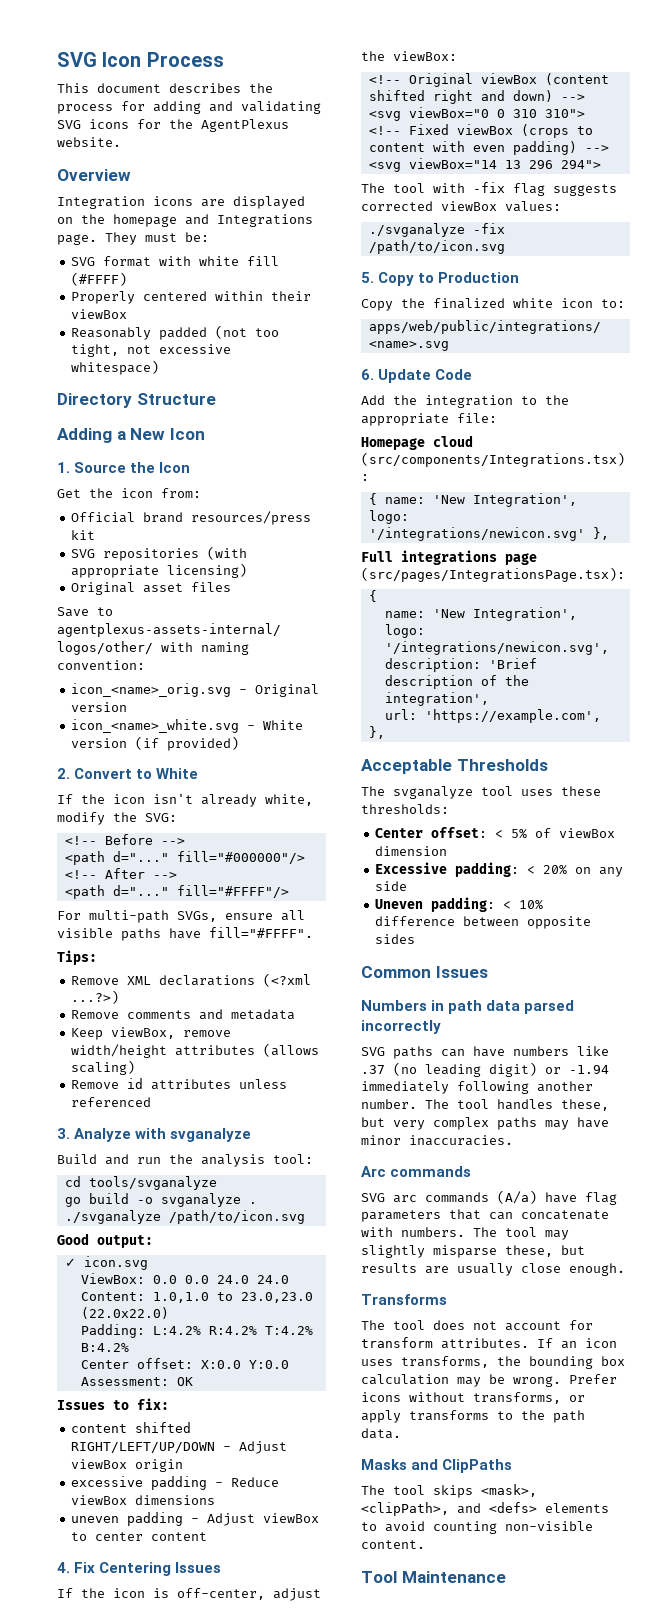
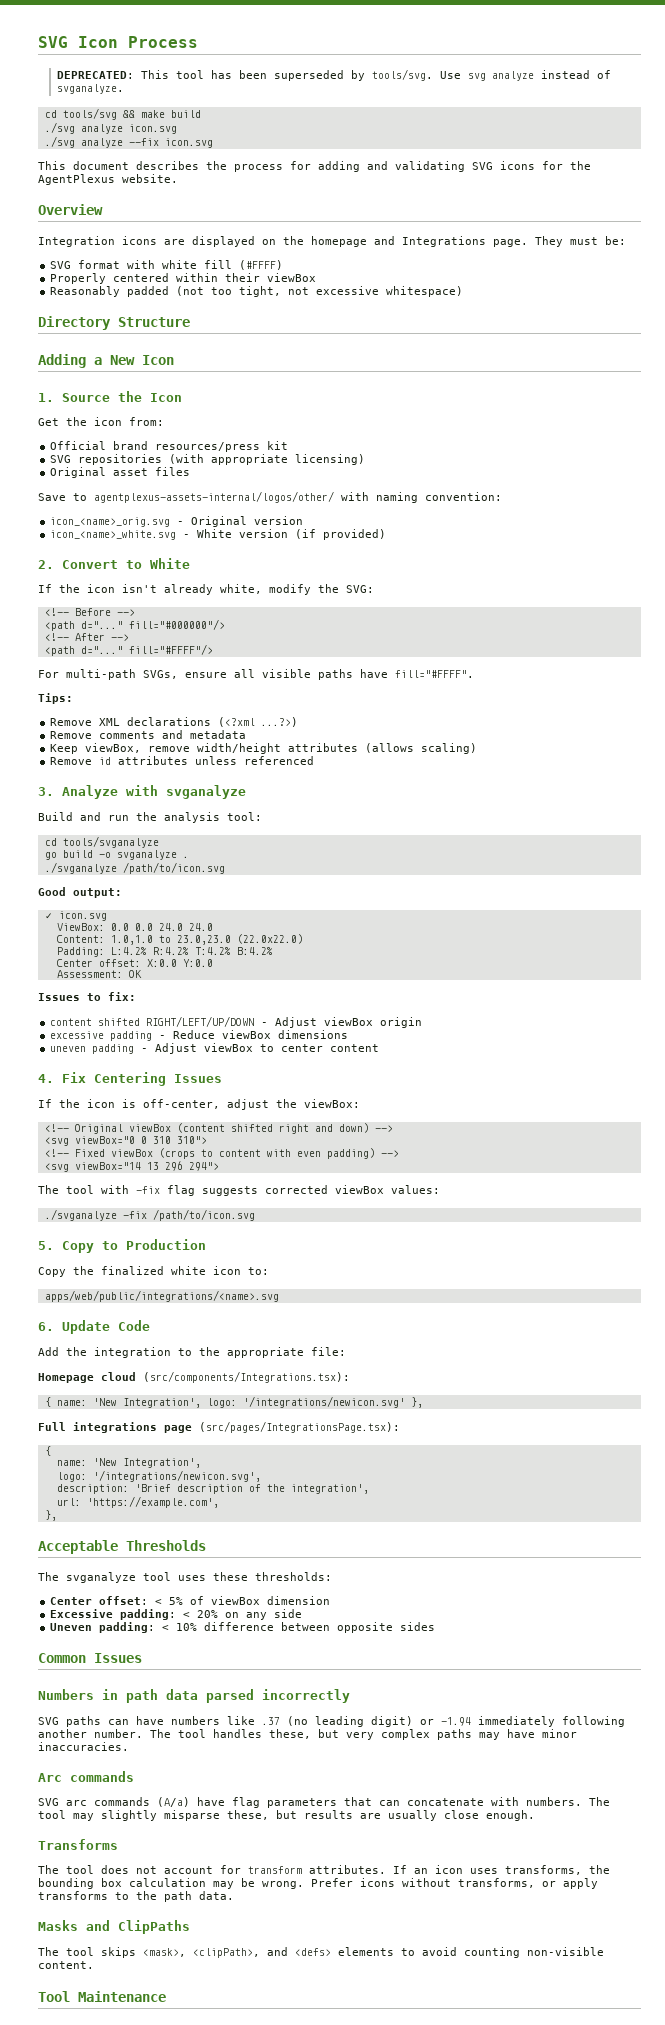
+ DEPRECATED: This tool has been superseded by tools/svg. Use svg analyze instead of svganalyze.
+ cd tools/svg && make build
+ ./svg analyze icon.svg
+ ./svg analyze --fix icon.svg

